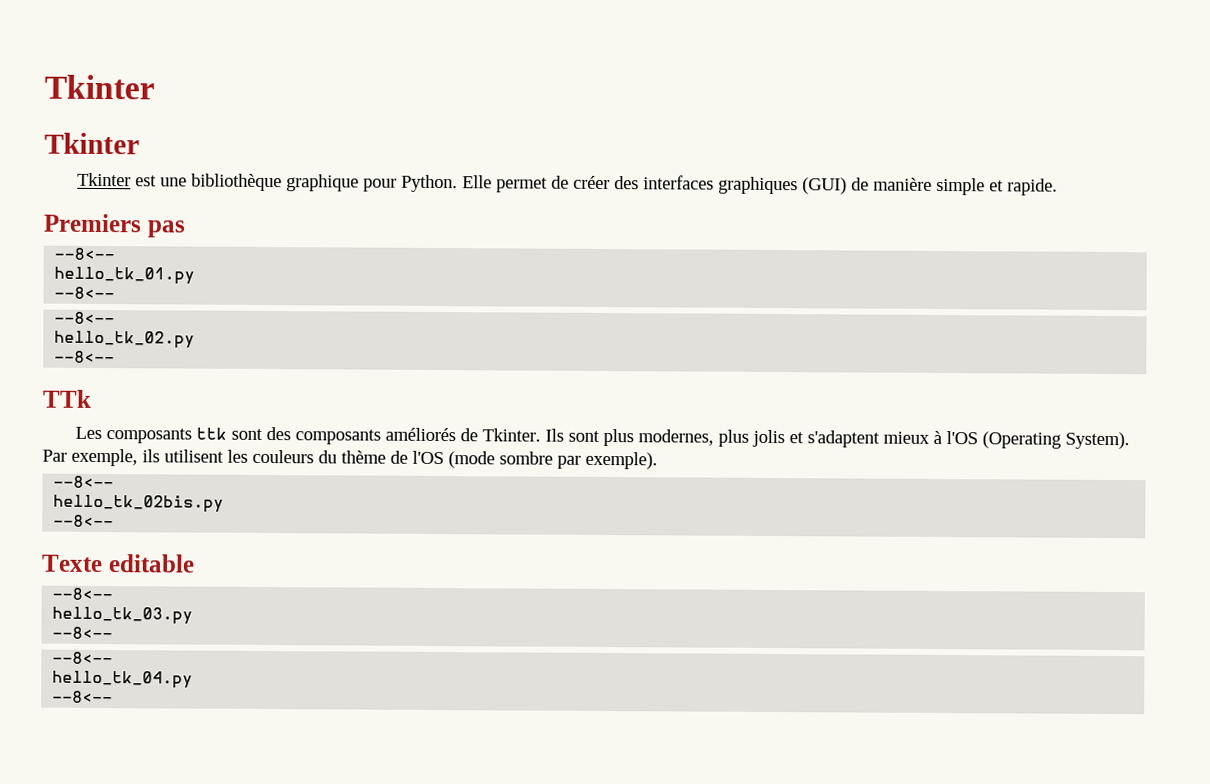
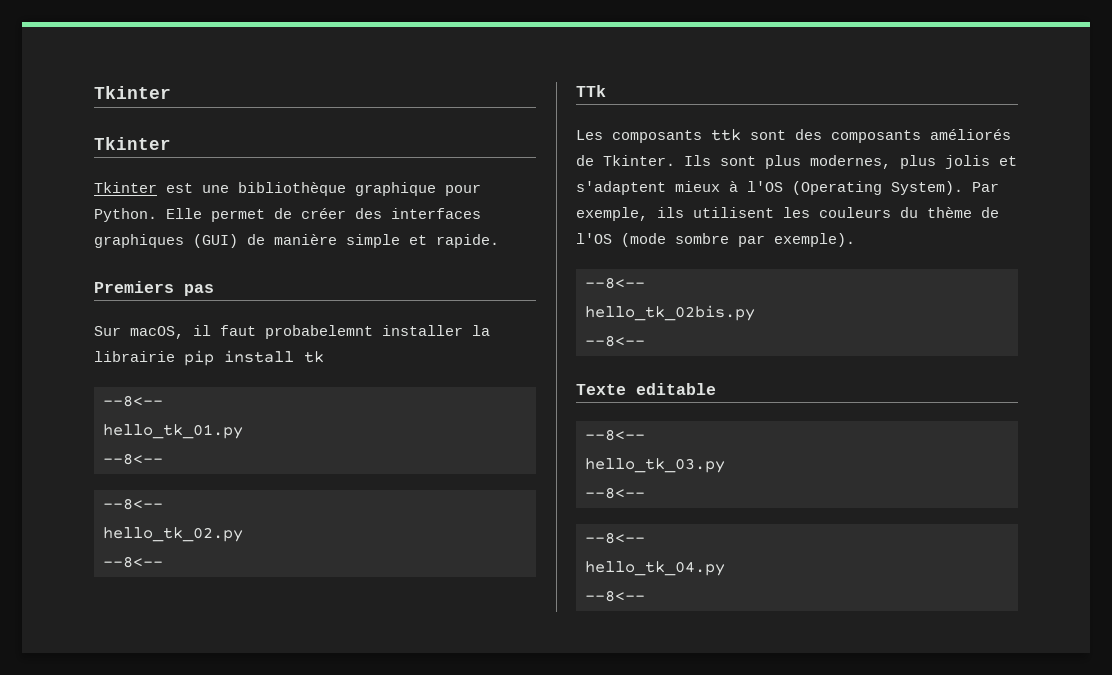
+ Sur macOS, il faut probabelemnt installer la librairie pip install tk

